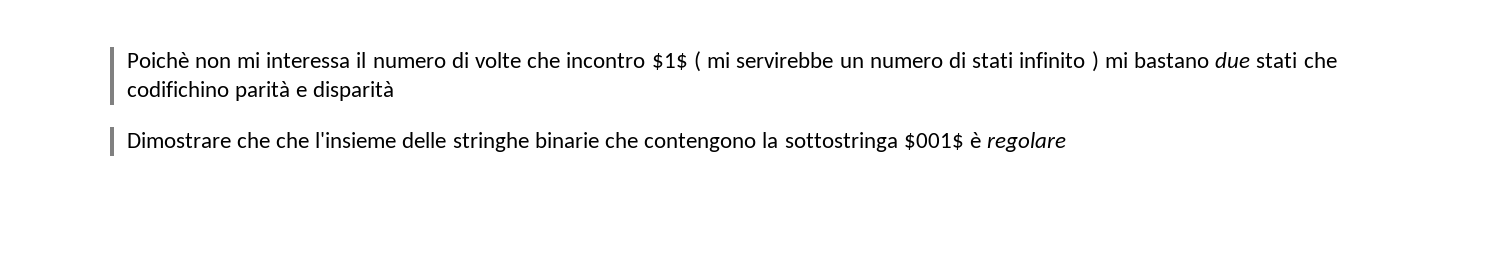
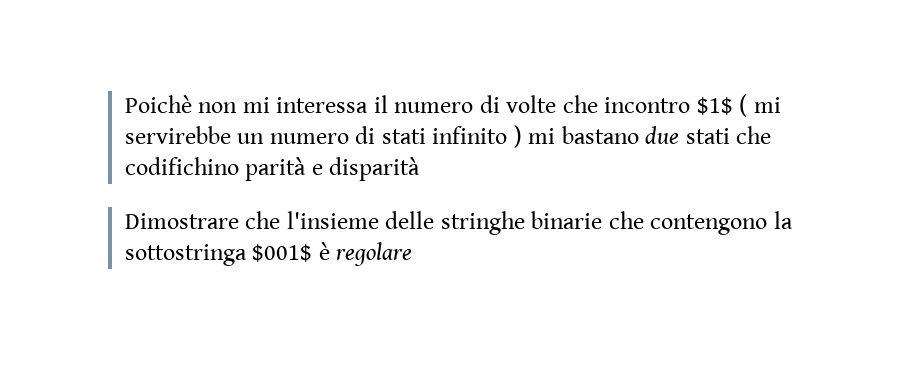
- Dimostrare che che l'insieme delle stringhe binarie che contengono la sottostringa $001$ è regolare
+ Dimostrare che l'insieme delle stringhe binarie che contengono la sottostringa $001$ è regolare

